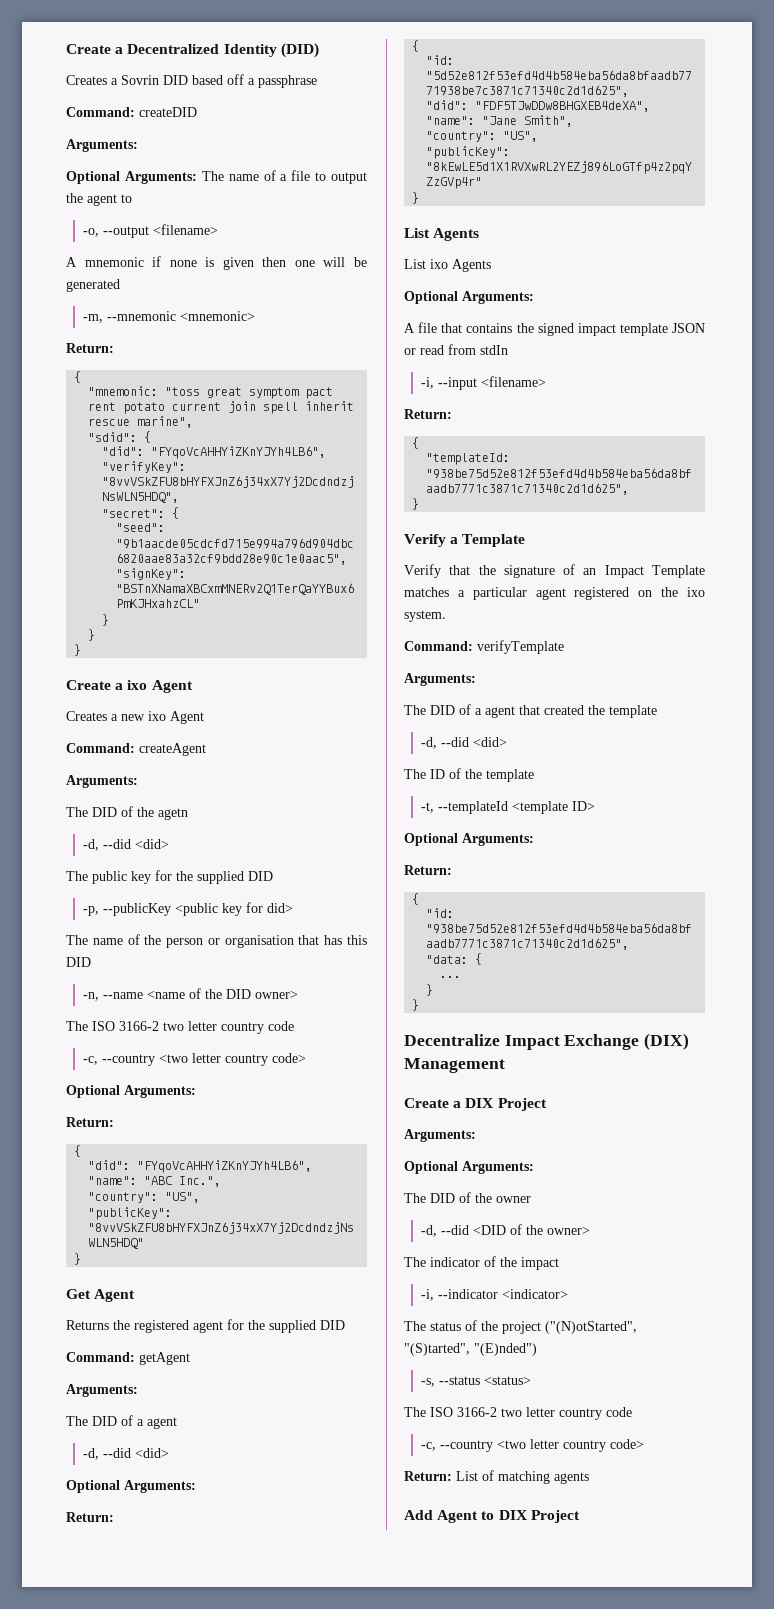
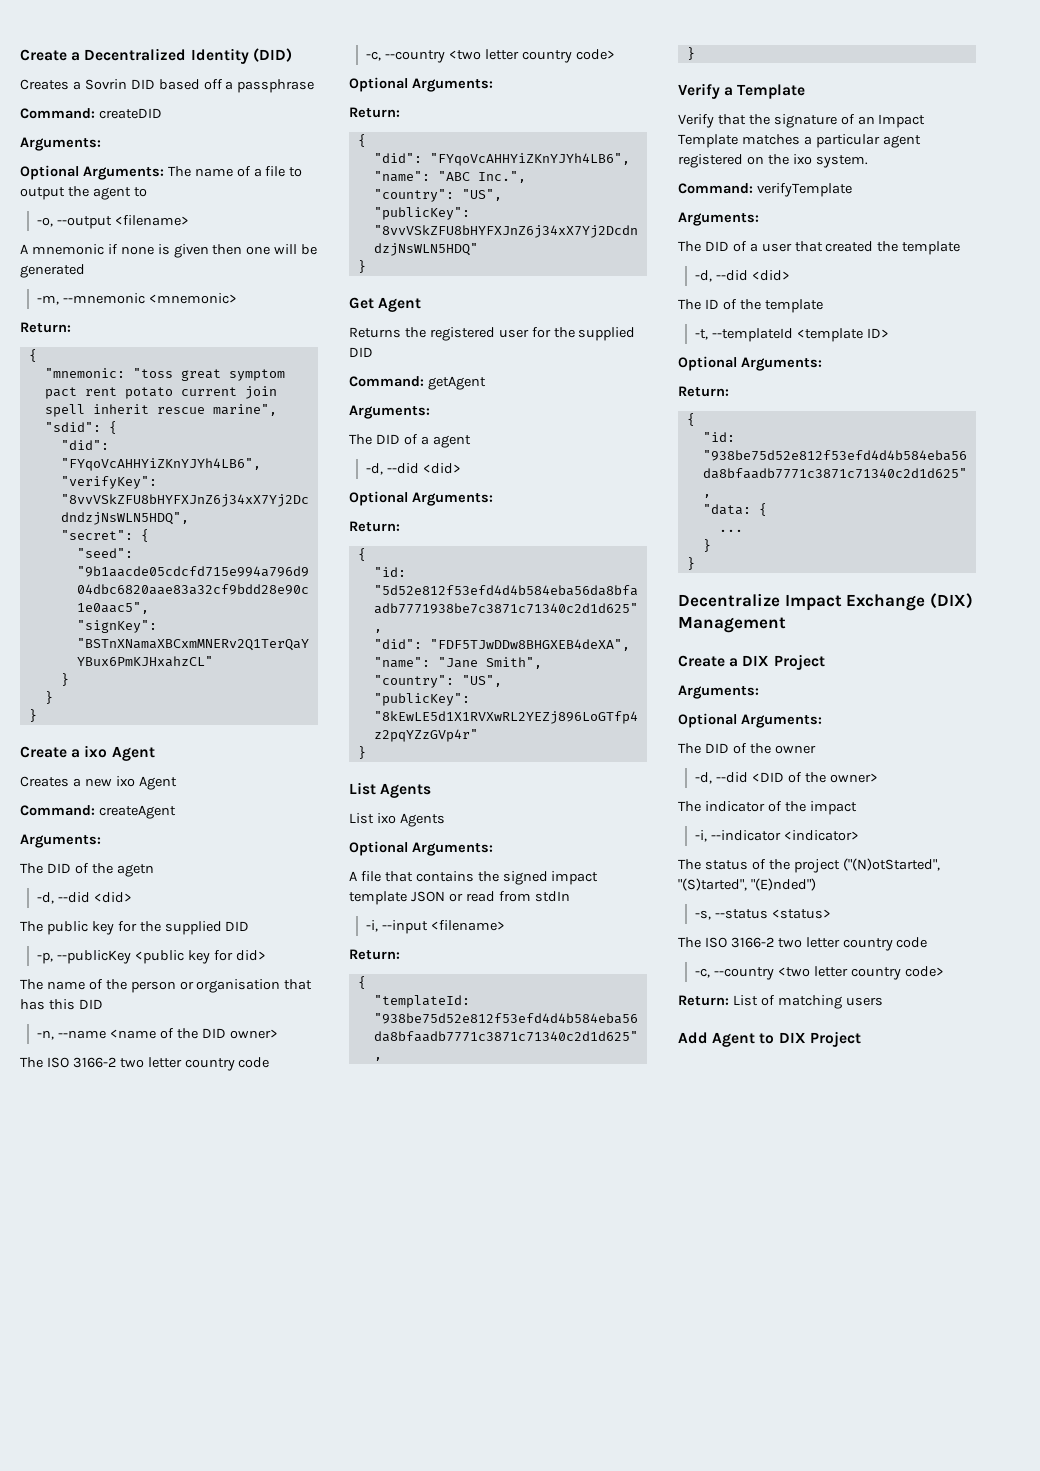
- Returns the registered agent for the supplied DID
+ Returns the registered user for the supplied DID
- The DID of a agent that created the template
+ The DID of a user that created the template
- Return: List of matching agents
+ Return: List of matching users

